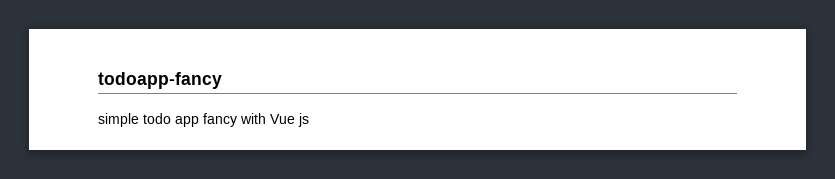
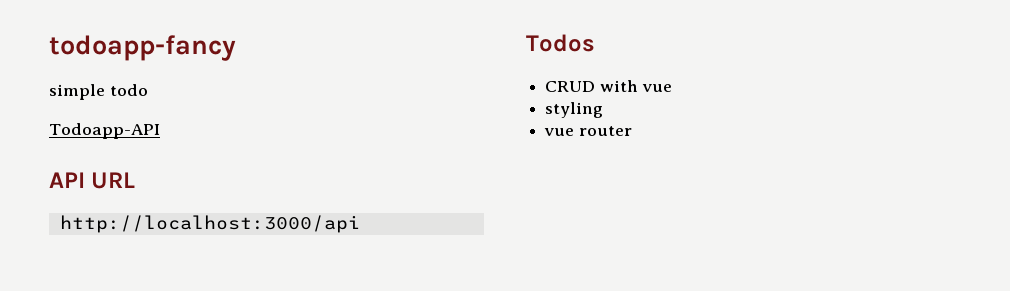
- simple todo app fancy with Vue js
+ simple todo
+ Todoapp-API
+ API URL
+ http://localhost:3000/api
+ Todos
+ CRUD with vue
+ styling
+ vue router

